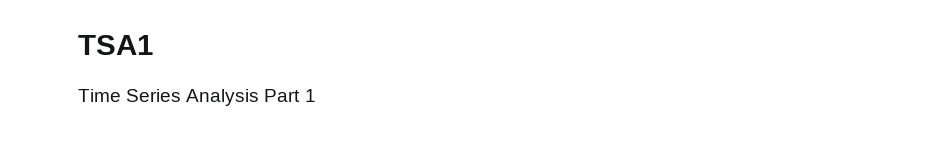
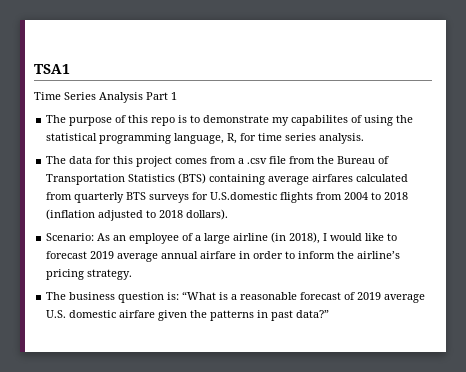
+ The purpose of this repo is to demonstrate my capabilites of using the statistical programming language, R, for time series analysis.
+ The data for this project comes from a .csv file from the Bureau of Transportation Statistics (BTS) containing average airfares calculated from quarterly BTS surveys for U.S.domestic flights from 2004 to 2018 (inflation adjusted to 2018 dollars).
+ Scenario: As an employee of a large airline (in 2018), I would like to forecast 2019 average annual airfare in order to inform the airline’s pricing strategy.
+ The business question is: “What is a reasonable forecast of 2019 average U.S. domestic airfare given the patterns in past data?”

